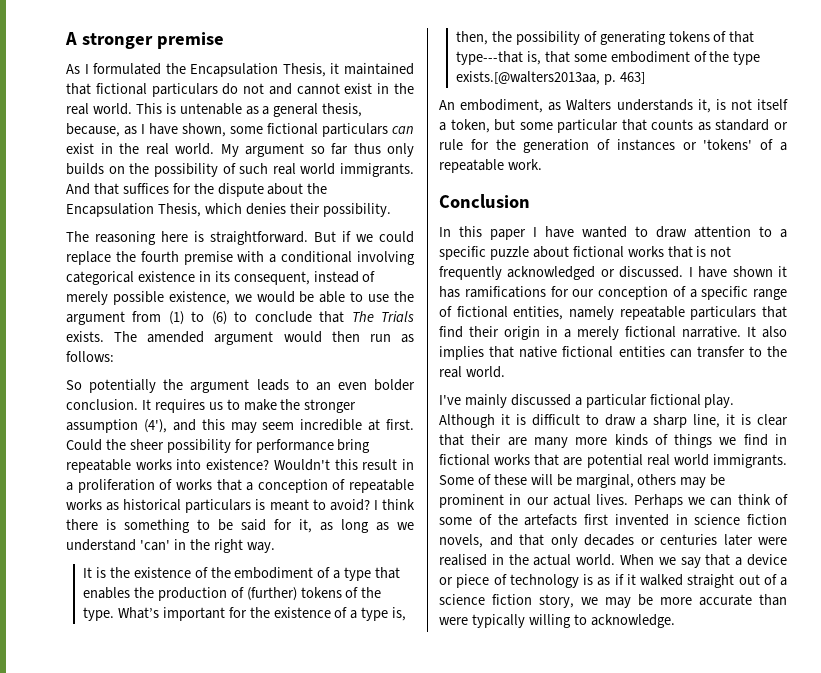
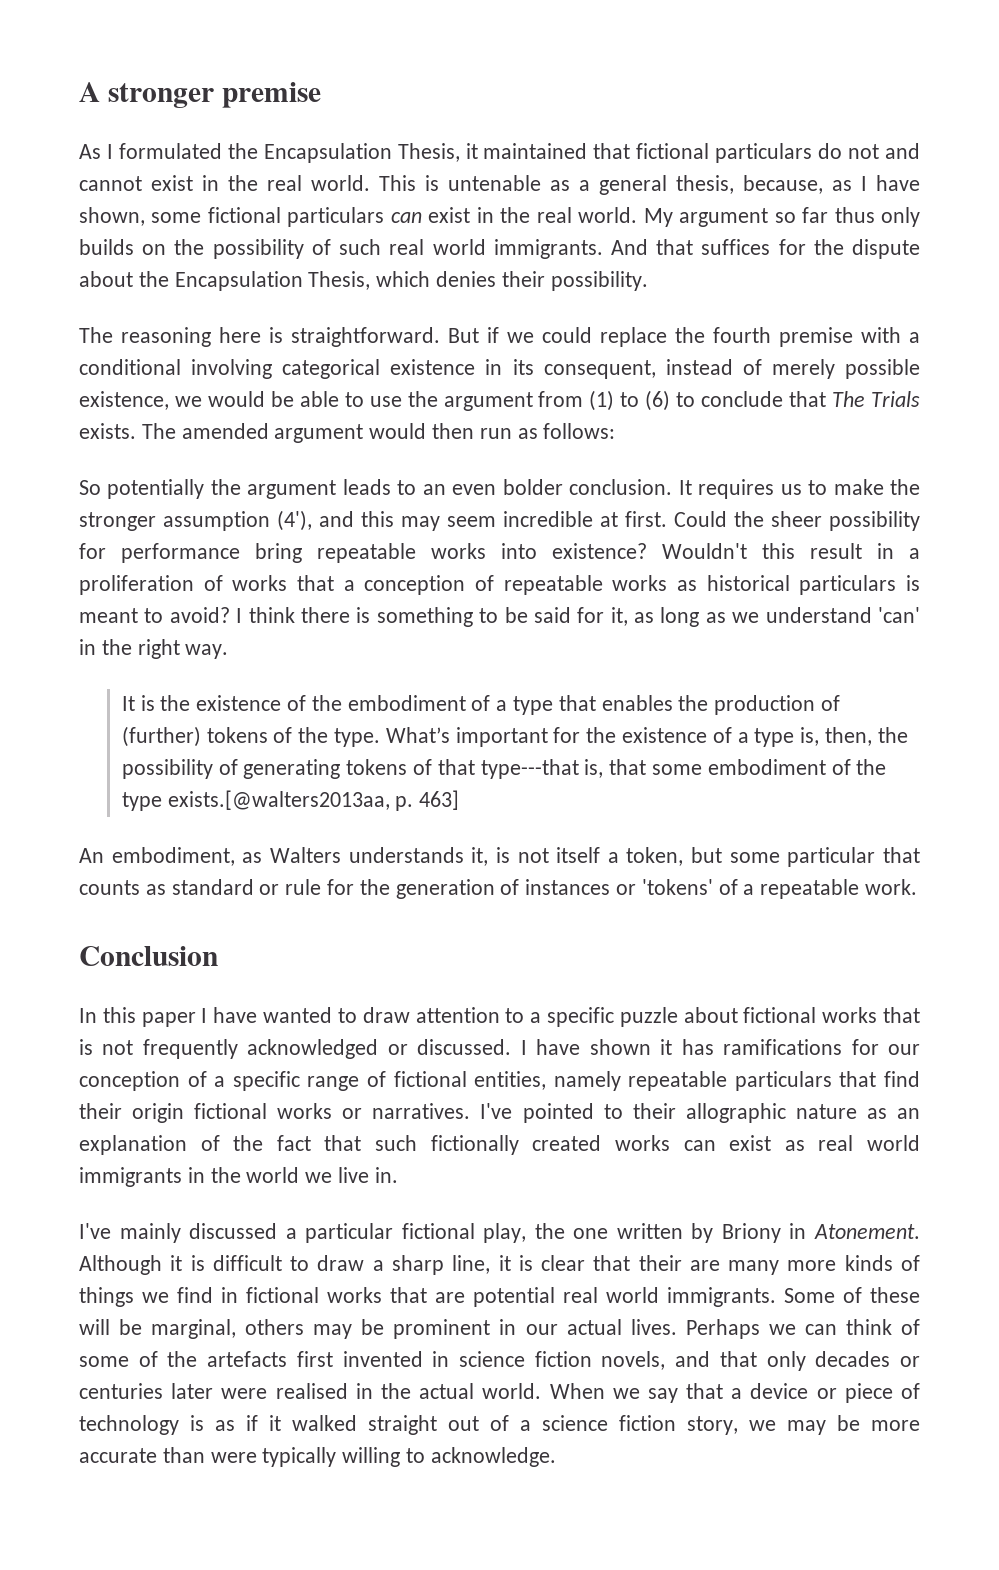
- I have shown it has ramifications for our conception of a specific range of fictional entities, namely repeatable particulars that find their origin in a merely fictional narrative. It also implies that native fictional entities can transfer to the real world.
+ I have shown it has ramifications for our conception of a specific range of fictional entities, namely repeatable particulars that find their origin fictional works or narratives. I've pointed to their allographic nature as an explanation of the fact that such fictionally created works can exist as real world immigrants in the world we live in.
- I've mainly discussed a particular fictional play.
+ I've mainly discussed a particular fictional play, the one written by Briony in Atonement.

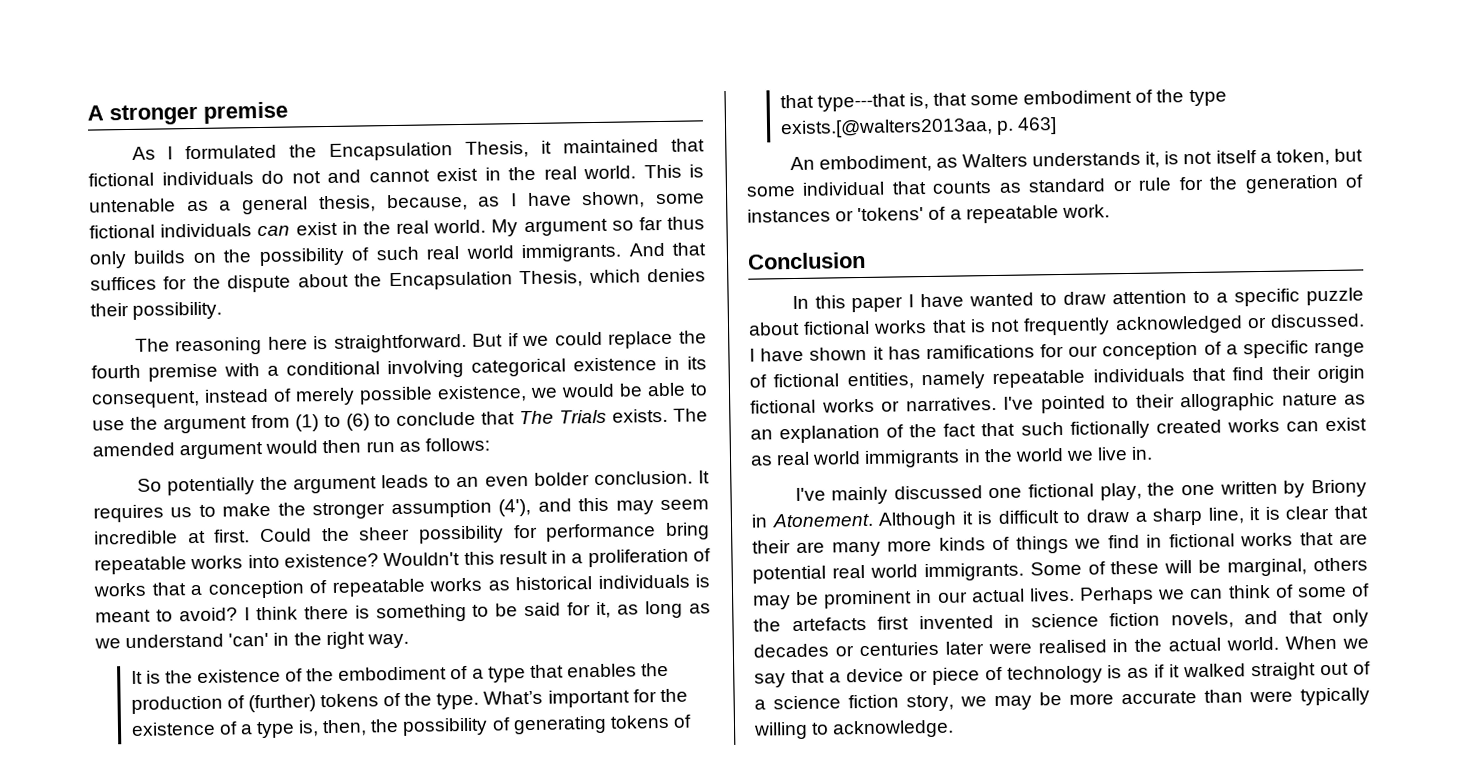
- As I formulated the Encapsulation Thesis, it maintained that fictional particulars do not and cannot exist in the real world.
+ As I formulated the Encapsulation Thesis, it maintained that fictional individuals do not and cannot exist in the real world.
- This is untenable as a general thesis, because, as I have shown, some fictional particulars can exist in the real world.
+ This is untenable as a general thesis, because, as I have shown, some fictional individuals can exist in the real world.
- Wouldn't this result in a proliferation of works that a conception of repeatable works as historical particulars is meant to avoid?
+ Wouldn't this result in a proliferation of works that a conception of repeatable works as historical individuals is meant to avoid?
- An embodiment, as Walters understands it, is not itself a token, but some particular that counts as standard or rule for the generation of instances or 'tokens' of a repeatable work.
+ An embodiment, as Walters understands it, is not itself a token, but some individual that counts as standard or rule for the generation of instances or 'tokens' of a repeatable work.
- I have shown it has ramifications for our conception of a specific range of fictional entities, namely repeatable particulars that find their origin fictional works or narratives.
+ I have shown it has ramifications for our conception of a specific range of fictional entities, namely repeatable individuals that find their origin fictional works or narratives.
- I've mainly discussed a particular fictional play, the one written by Briony in Atonement.
+ I've mainly discussed one fictional play, the one written by Briony in Atonement.

